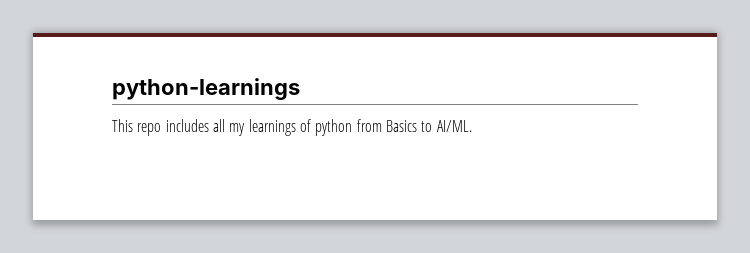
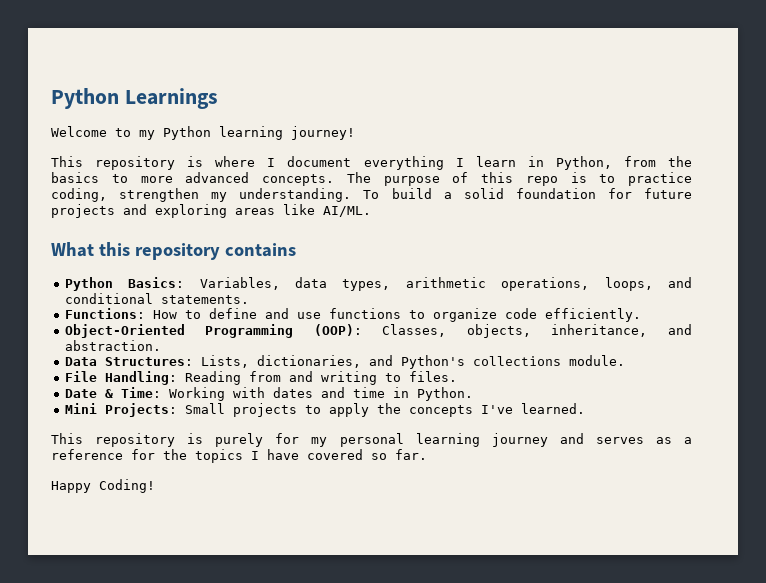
- python-learnings
- This repo includes all my learnings of python from Basics to AI/ML.
+ Python Learnings
+ Welcome to my Python learning journey!
+ This repository is where I document everything I learn in Python, from the basics to more advanced concepts. The purpose of this repo is to practice coding, strengthen my understanding. To build a solid foundation for future projects and exploring areas like AI/ML.
+ What this repository contains
+ Python Basics: Variables, data types, arithmetic operations, loops, and conditional statements.
+ Functions: How to define and use functions to organize code efficiently.
+ Object-Oriented Programming (OOP): Classes, objects, inheritance, and abstraction.
+ Data Structures: Lists, dictionaries, and Python's collections module.
+ File Handling: Reading from and writing to files.
+ Date & Time: Working with dates and time in Python.
+ Mini Projects: Small projects to apply the concepts I've learned.
+ This repository is purely for my personal learning journey and serves as a reference for the topics I have covered so far.
+ Happy Coding!

